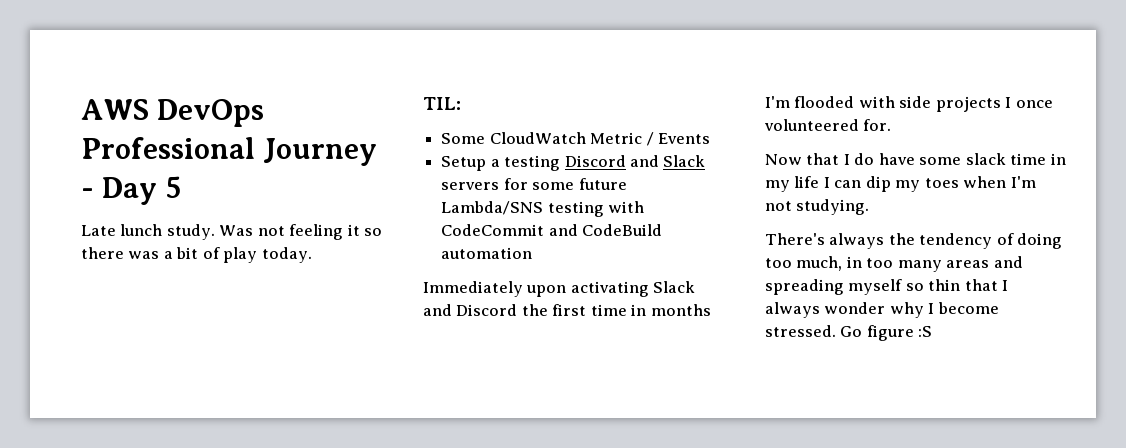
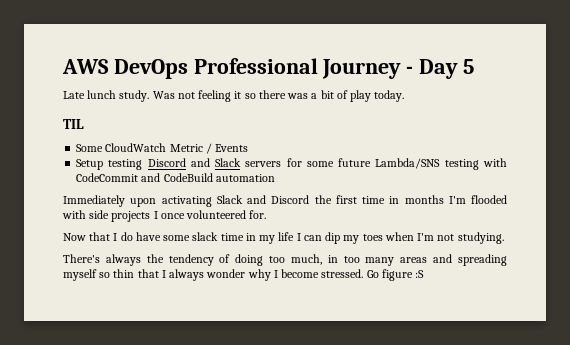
- TIL:
+ TIL
- Setup a testing Discord and Slack servers for some future Lambda/SNS testing with CodeCommit and CodeBuild automation
+ Setup testing Discord and Slack servers for some future Lambda/SNS testing with CodeCommit and CodeBuild automation

